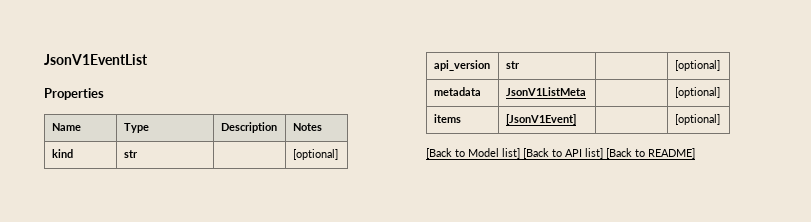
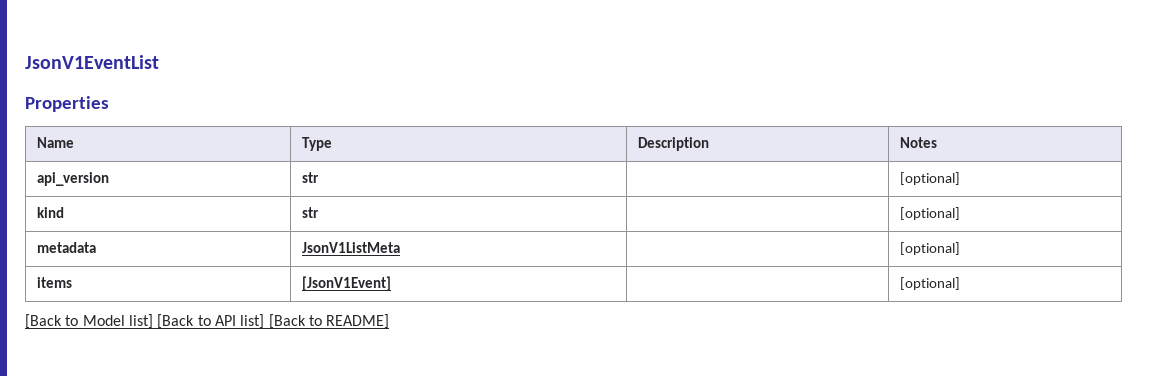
+ api_version | str | | [optional]
  kind | str | | [optional]
- api_version | str | | [optional]

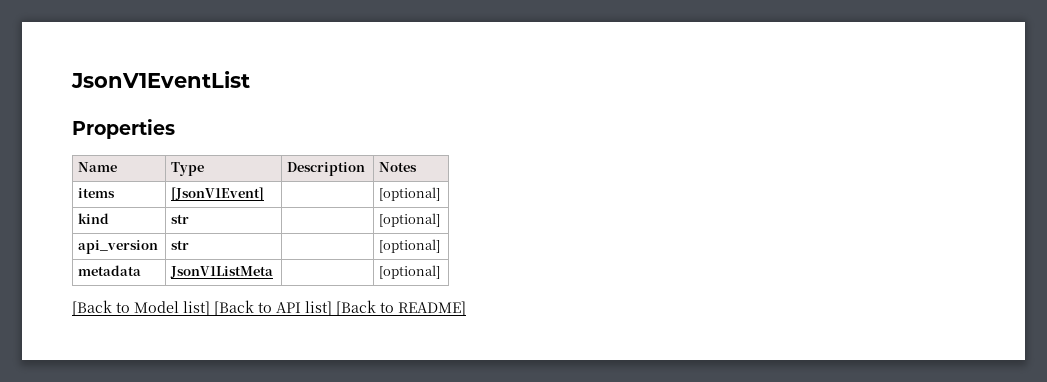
- api_version | str | | [optional]
+ items | [JsonV1Event] | | [optional]
+ api_version | str | | [optional]
  metadata | JsonV1ListMeta | | [optional]
- items | [JsonV1Event] | | [optional]

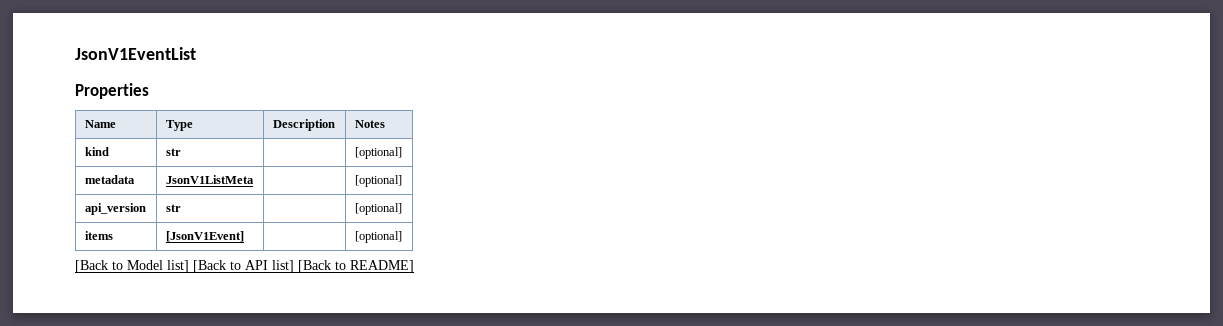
- items | [JsonV1Event] | | [optional]
  kind | str | | [optional]
+ metadata | JsonV1ListMeta | | [optional]
- metadata | JsonV1ListMeta | | [optional]
+ items | [JsonV1Event] | | [optional]

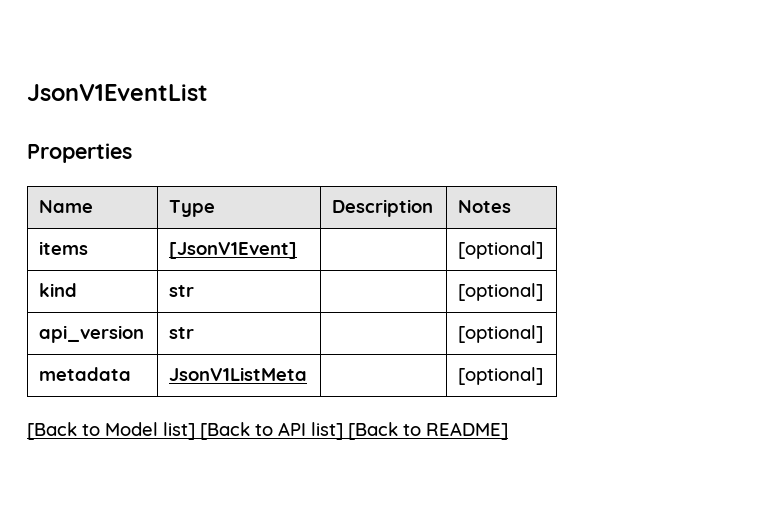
+ items | [JsonV1Event] | | [optional]
  kind | str | | [optional]
- metadata | JsonV1ListMeta | | [optional]
- items | [JsonV1Event] | | [optional]
+ metadata | JsonV1ListMeta | | [optional]

